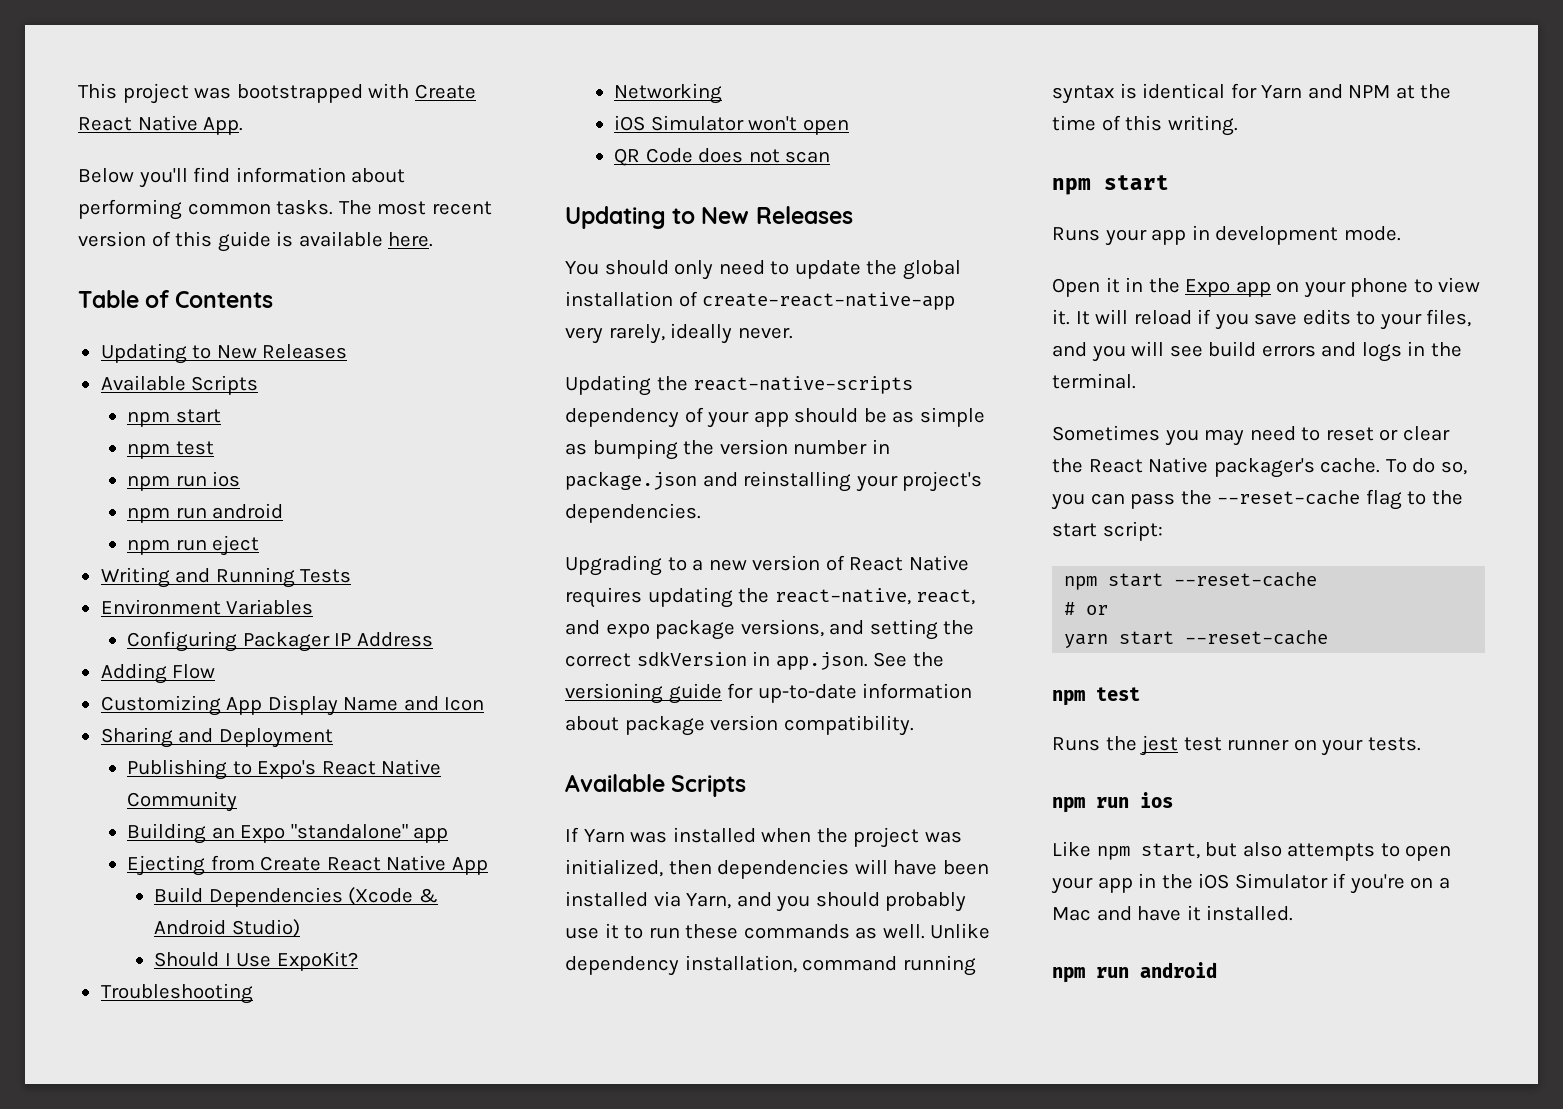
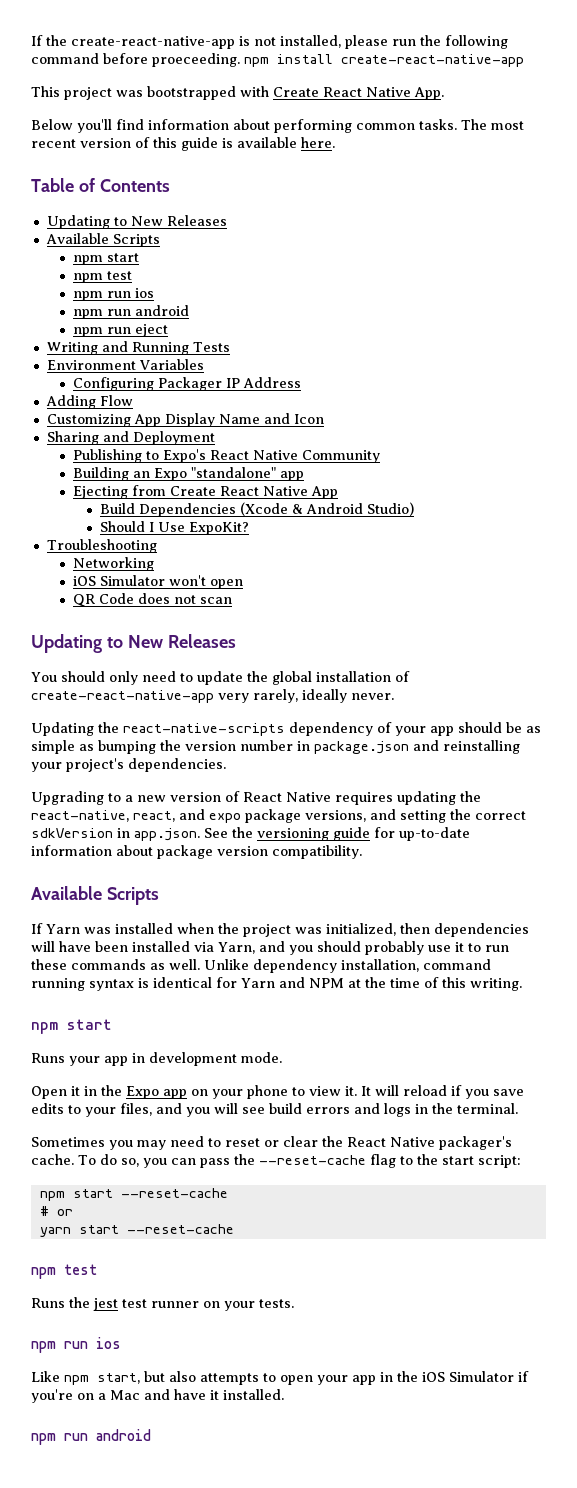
+ If the create-react-native-app is not installed, please run the following command before proeceeding. npm install create-react-native-app

